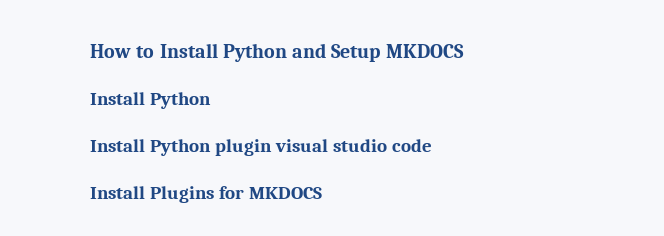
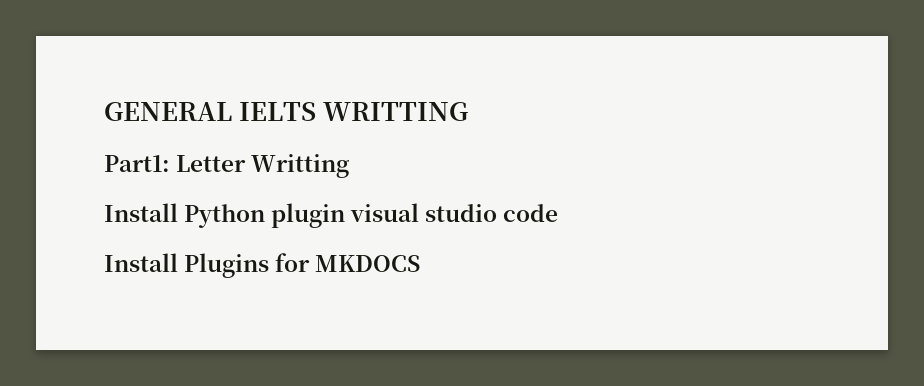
- How to Install Python and Setup MKDOCS
- Install Python
+ GENERAL IELTS WRITTING
+ Part1: Letter Writting

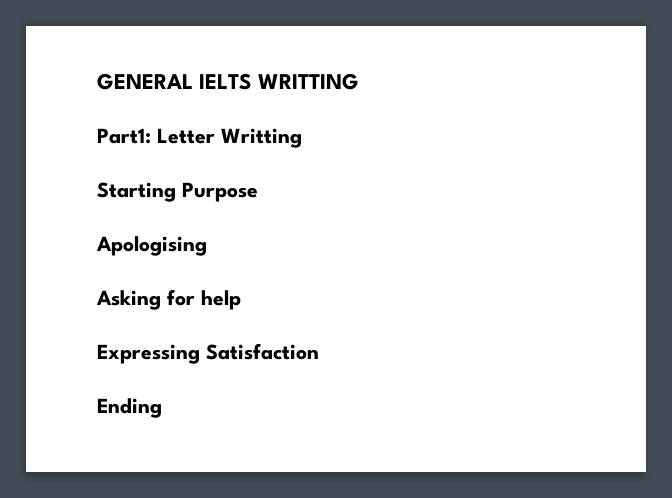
- Install Python plugin visual studio code
- Install Plugins for MKDOCS
+ Starting Purpose
+ Apologising
+ Asking for help
+ Expressing Satisfaction
+ Ending

